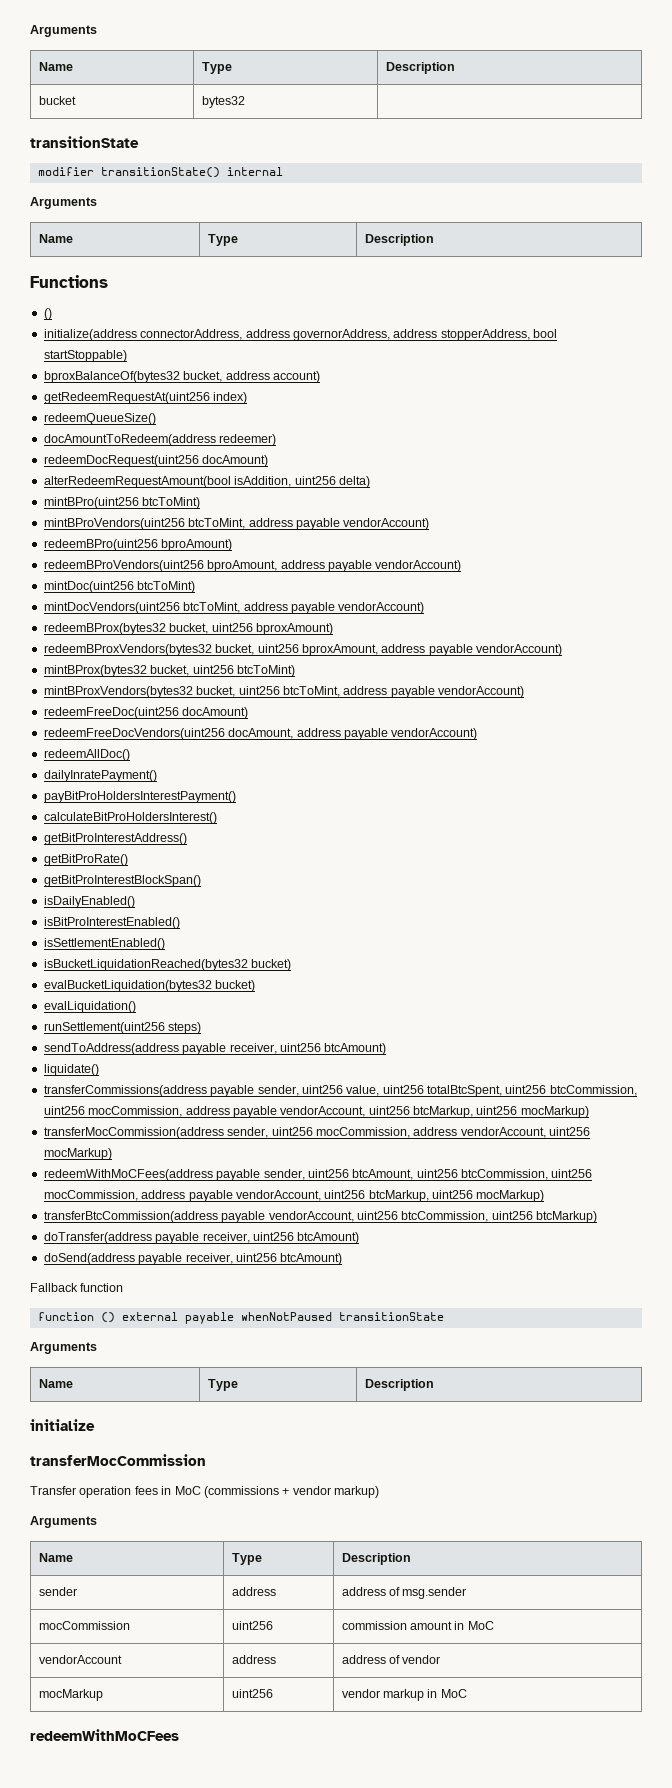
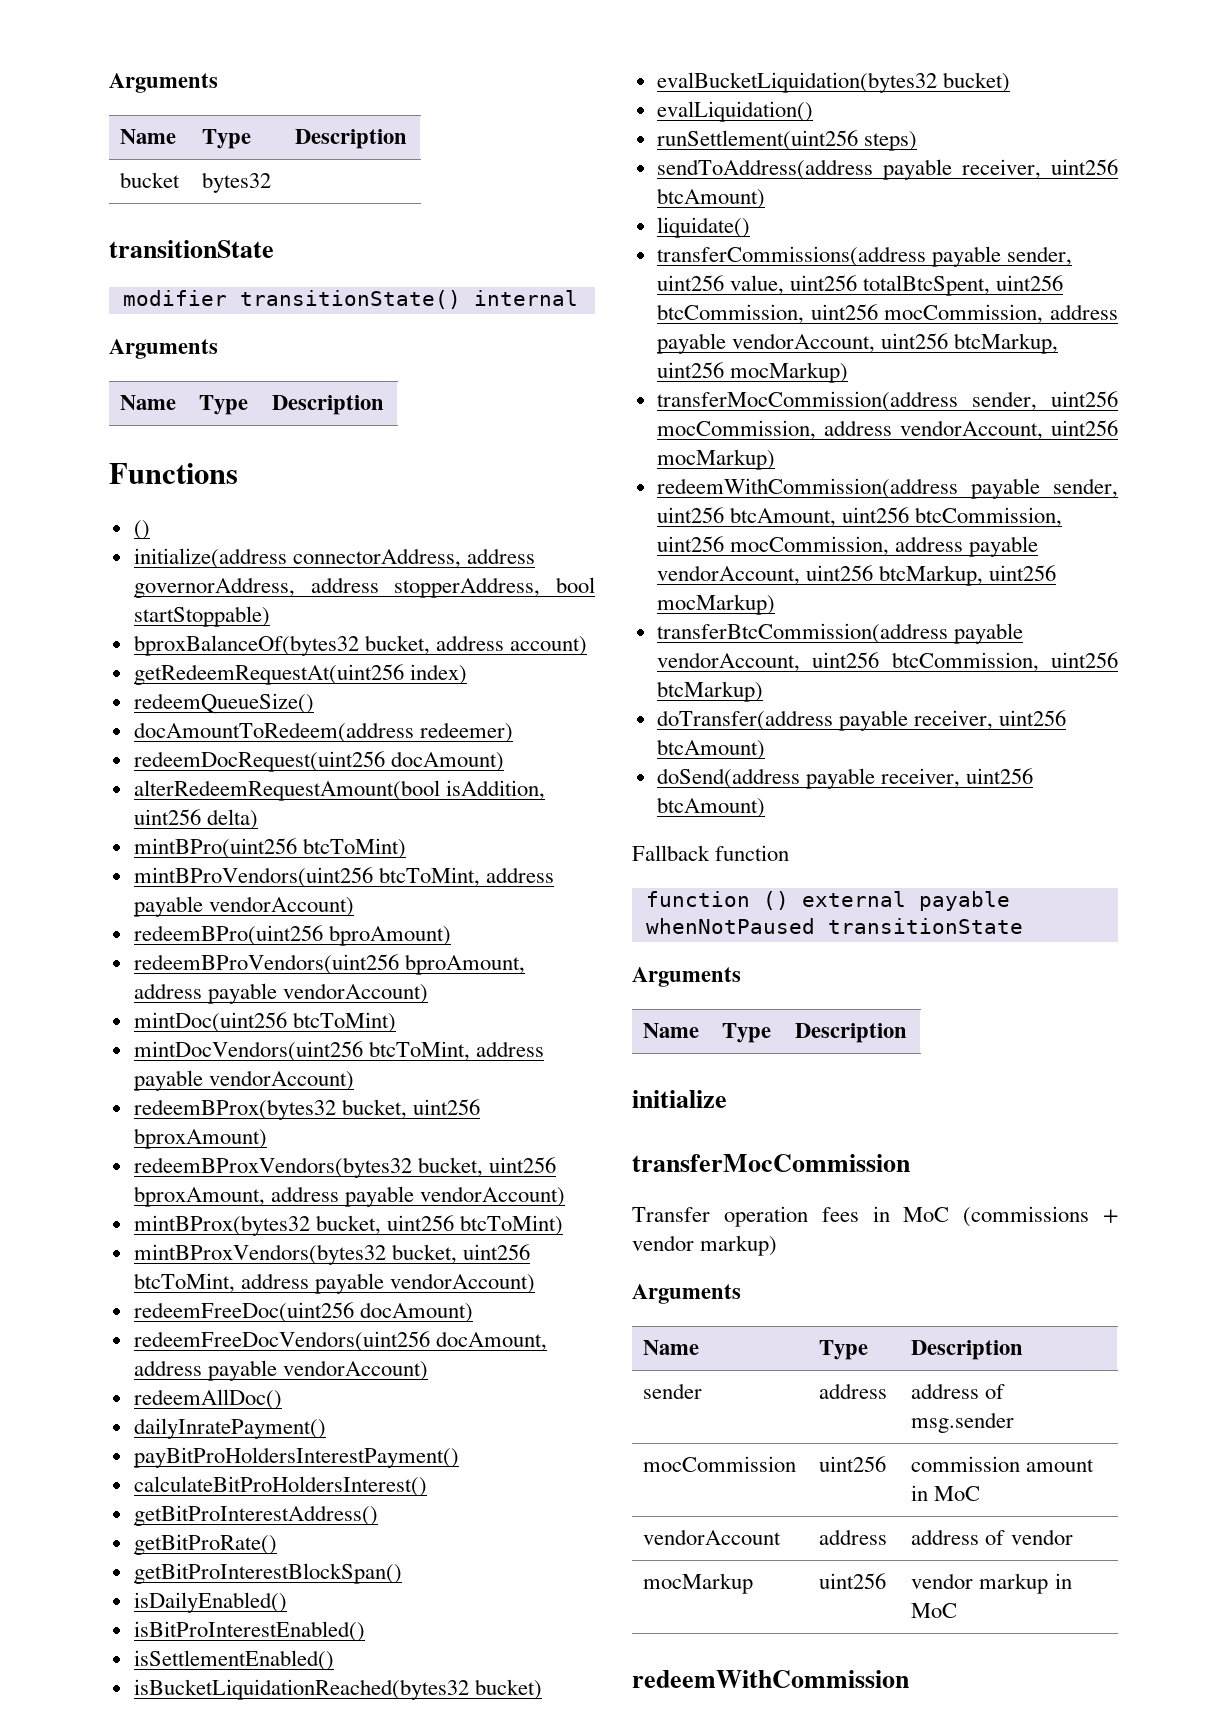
- redeemWithMoCFees(address payable sender, uint256 btcAmount, uint256 btcCommission, uint256 mocCommission, address payable vendorAccount, uint256 btcMarkup, uint256 mocMarkup)
+ redeemWithCommission(address payable sender, uint256 btcAmount, uint256 btcCommission, uint256 mocCommission, address payable vendorAccount, uint256 btcMarkup, uint256 mocMarkup)
- redeemWithMoCFees
+ redeemWithCommission

